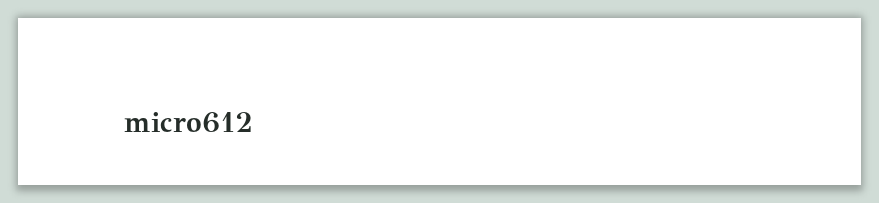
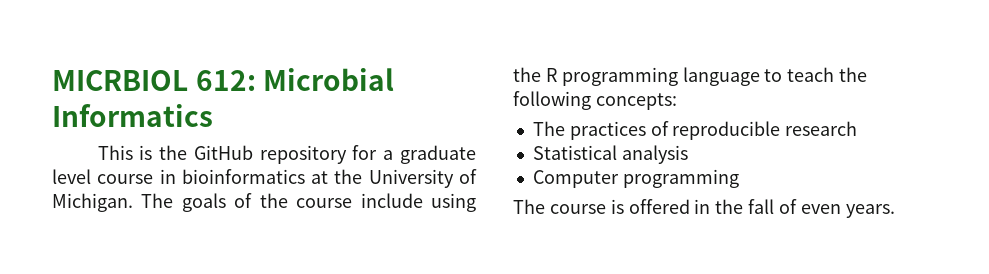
- micro612
+ MICRBIOL 612: Microbial Informatics
+ This is the GitHub repository for a graduate level course in bioinformatics at the University of Michigan. The goals of the course include using the R programming language to teach the following concepts:
+ The practices of reproducible research
+ Statistical analysis
+ Computer programming
+ The course is offered in the fall of even years.

